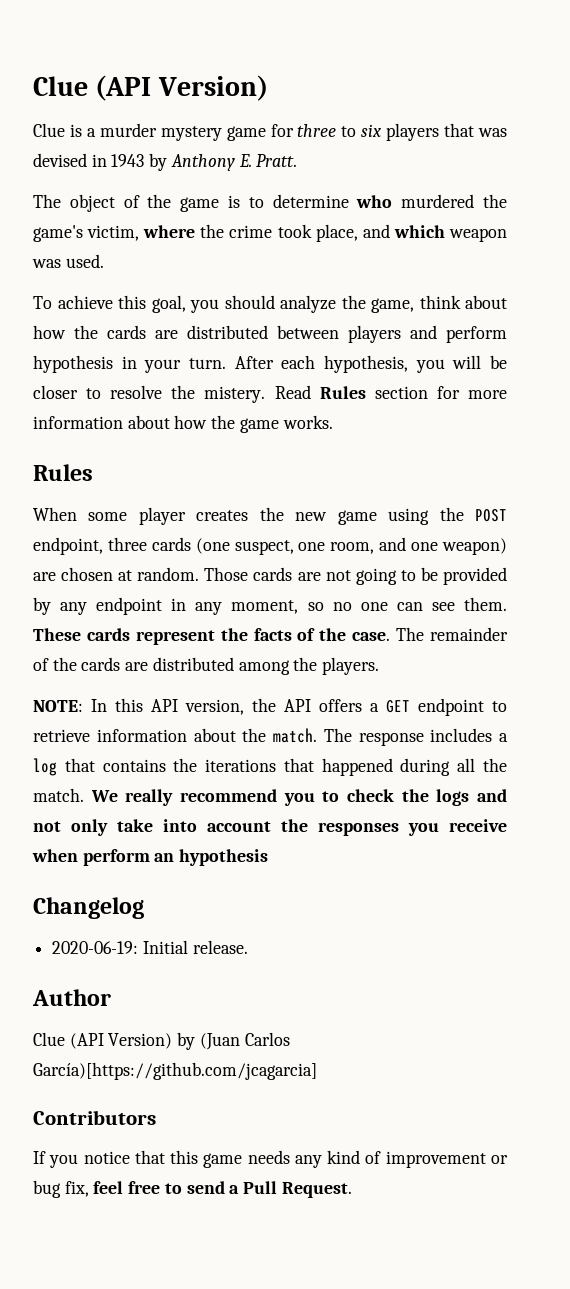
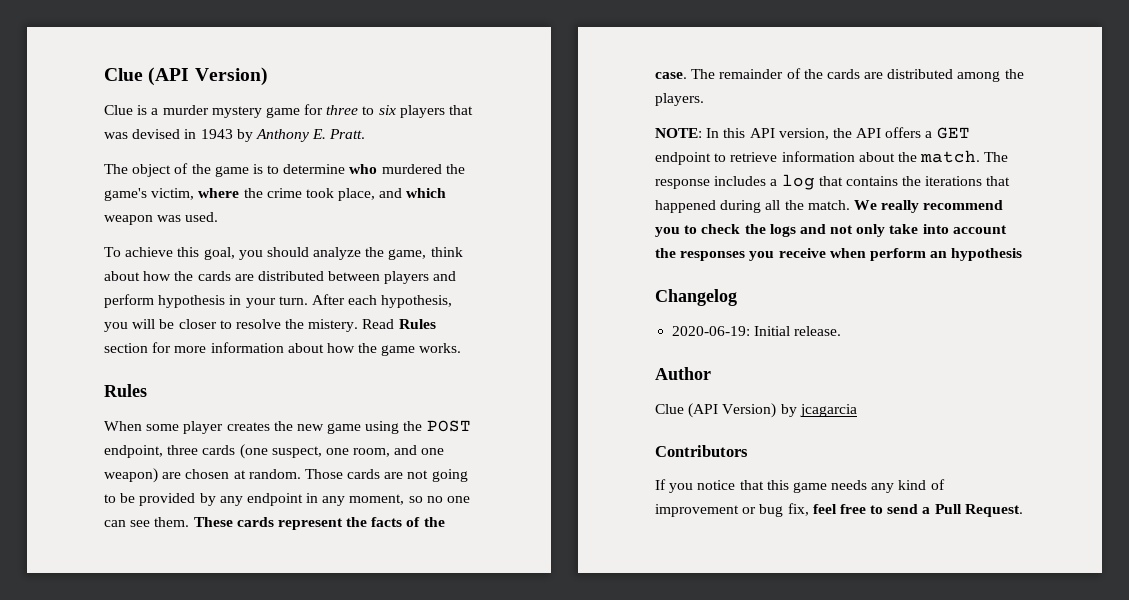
- Clue (API Version) by (Juan Carlos García)[https://github.com/jcagarcia]
+ Clue (API Version) by jcagarcia

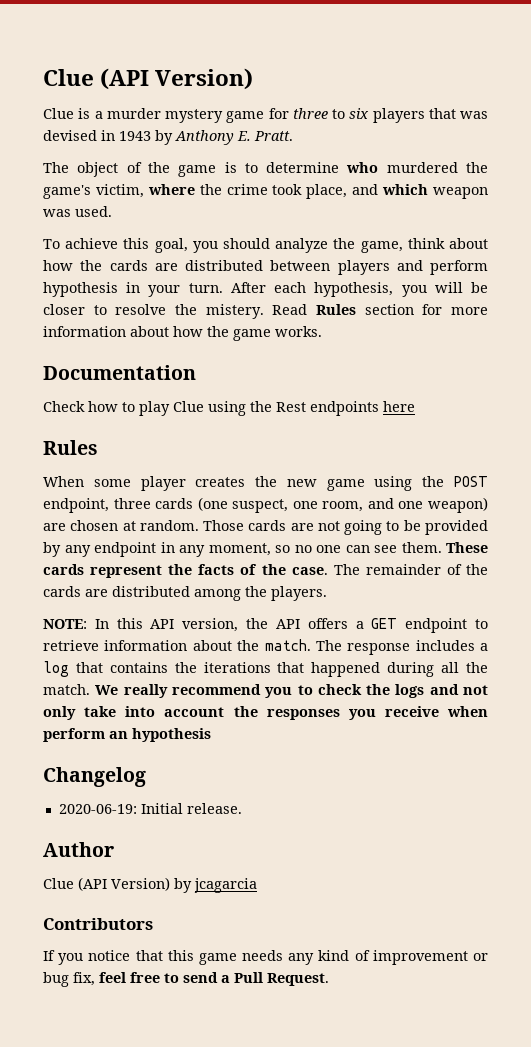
+ Documentation
+ Check how to play Clue using the Rest endpoints here

